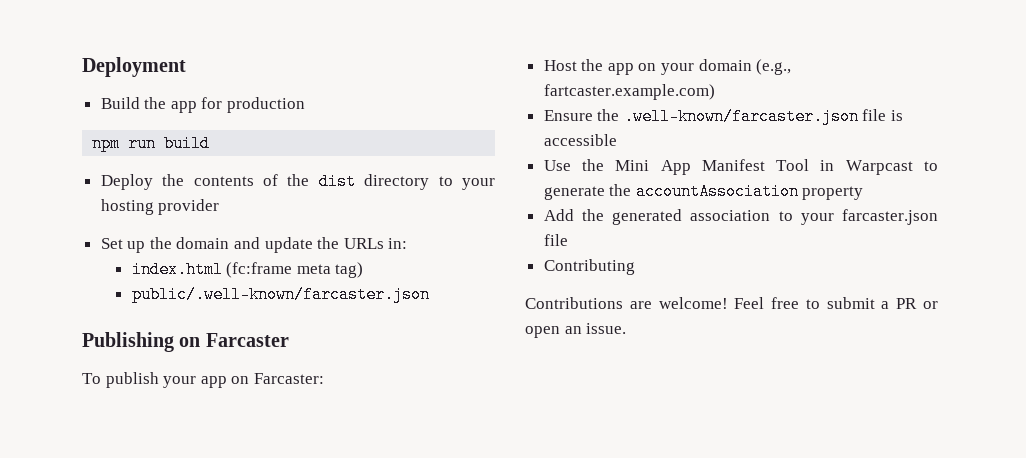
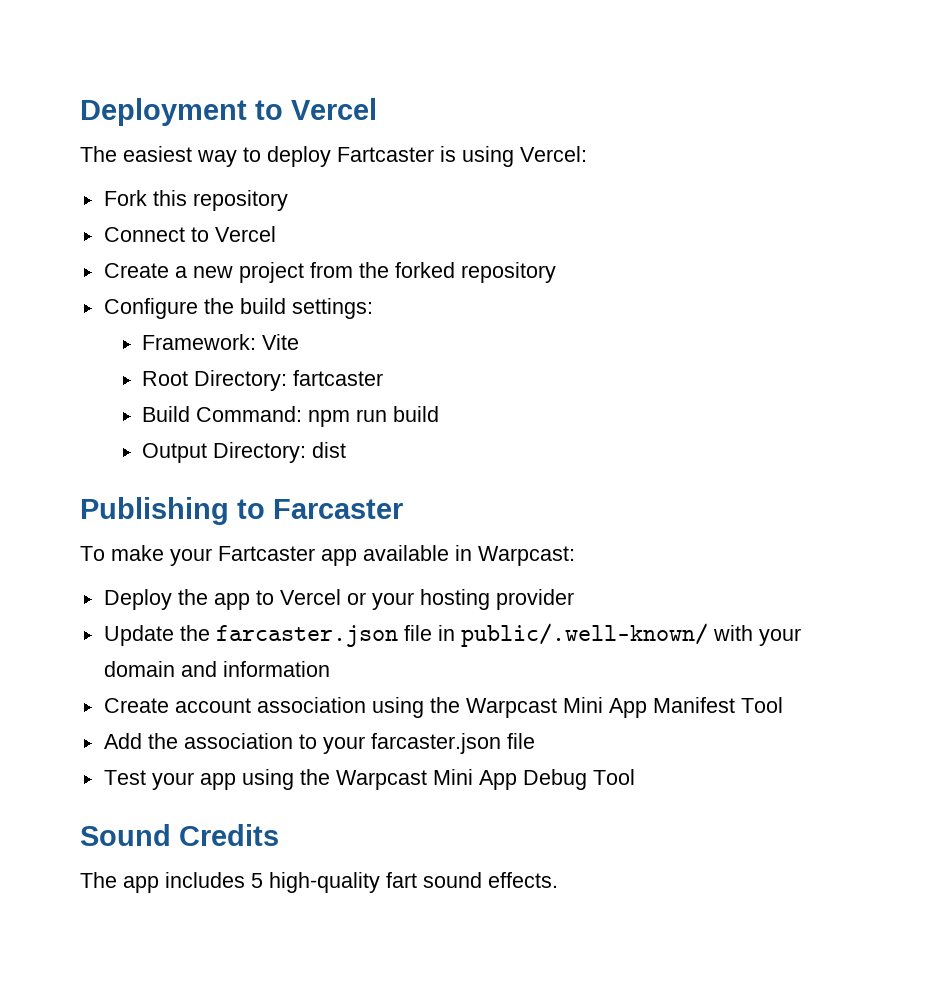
- Deployment
- Build the app for production
- npm run build
- Deploy the contents of the dist directory to your hosting provider
- Set up the domain and update the URLs in:
- index.html (fc:frame meta tag)
- public/.well-known/farcaster.json
- Publishing on Farcaster
- To publish your app on Farcaster:
- Host the app on your domain (e.g., fartcaster.example.com)
- Ensure the .well-known/farcaster.json file is accessible
- Use the Mini App Manifest Tool in Warpcast to generate the accountAssociation property
+ Deployment to Vercel
+ The easiest way to deploy Fartcaster is using Vercel:
+ Fork this repository
+ Connect to Vercel
+ Create a new project from the forked repository
+ Configure the build settings:
+ Framework: Vite
+ Root Directory: fartcaster
+ Build Command: npm run build
+ Output Directory: dist
+ Publishing to Farcaster
+ To make your Fartcaster app available in Warpcast:
+ Deploy the app to Vercel or your hosting provider
+ Update the farcaster.json file in public/.well-known/ with your domain and information
+ Create account association using the Warpcast Mini App Manifest Tool
- Add the generated association to your farcaster.json file
+ Add the association to your farcaster.json file
- Contributing
- Contributions are welcome! Feel free to submit a PR or open an issue.
+ Test your app using the Warpcast Mini App Debug Tool
+ Sound Credits
+ The app includes 5 high-quality fart sound effects.

